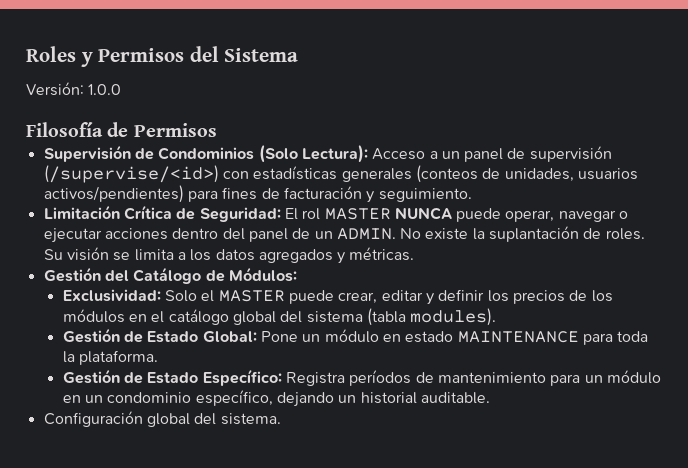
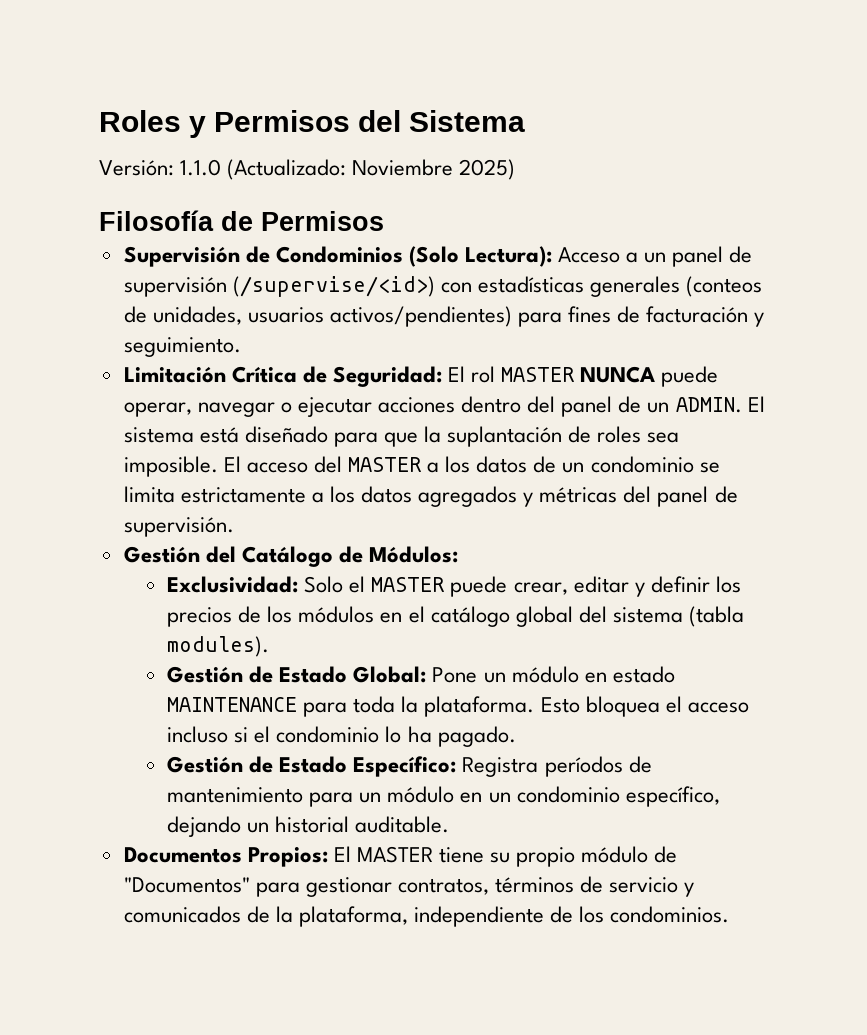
- Versión: 1.0.0
+ Versión: 1.1.0 (Actualizado: Noviembre 2025)
- No existe la suplantación de roles. Su visión se limita a los datos agregados y métricas.
+ El sistema está diseñado para que la suplantación de roles sea imposible. El acceso del MASTER a los datos de un condominio se limita estrictamente a los datos agregados y métricas del panel de supervisión.
+ Esto bloquea el acceso incluso si el condominio lo ha pagado.
- Configuración global del sistema.
+ Documentos Propios: El MASTER tiene su propio módulo de "Documentos" para gestionar contratos, términos de servicio y comunicados de la plataforma, independiente de los condominios.

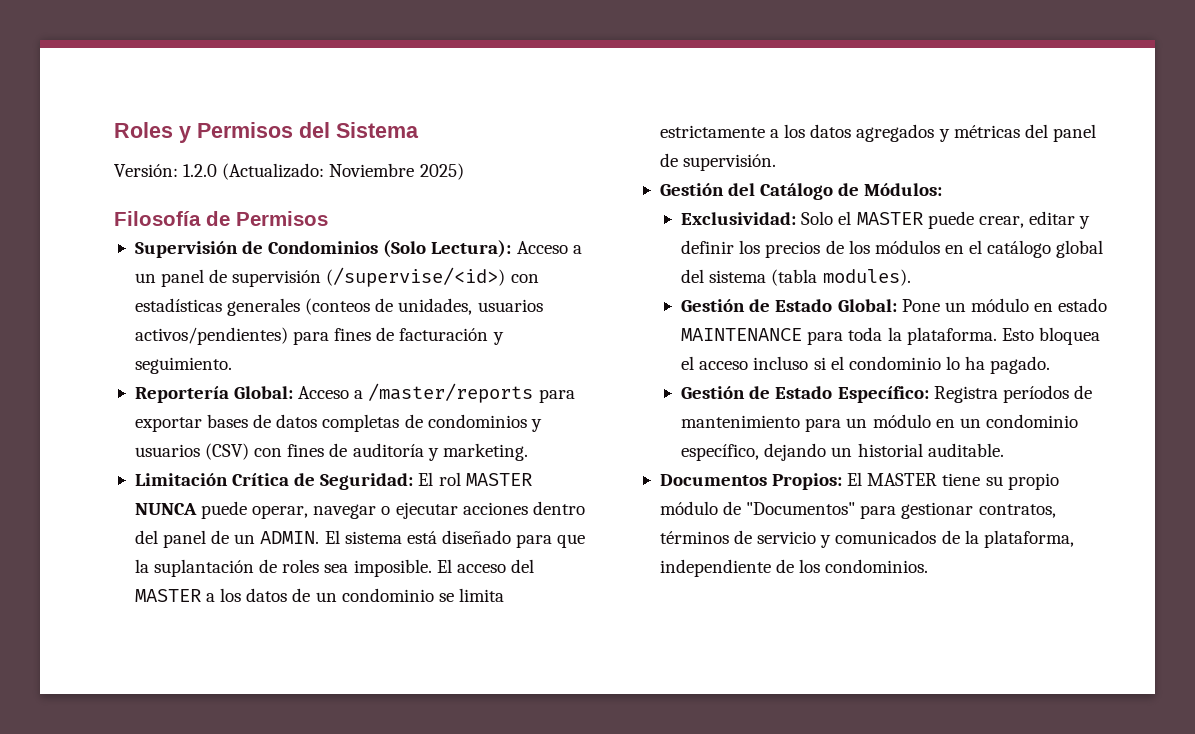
- Versión: 1.1.0 (Actualizado: Noviembre 2025)
+ Versión: 1.2.0 (Actualizado: Noviembre 2025)
+ Reportería Global: Acceso a /master/reports para exportar bases de datos completas de condominios y usuarios (CSV) con fines de auditoría y marketing.

